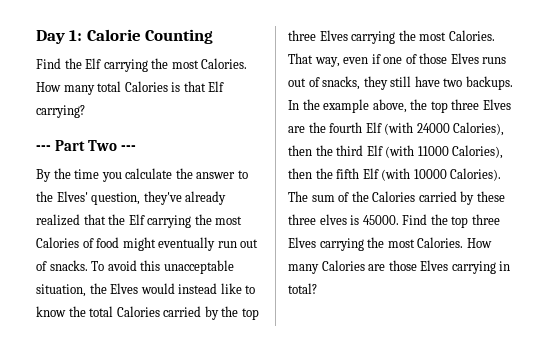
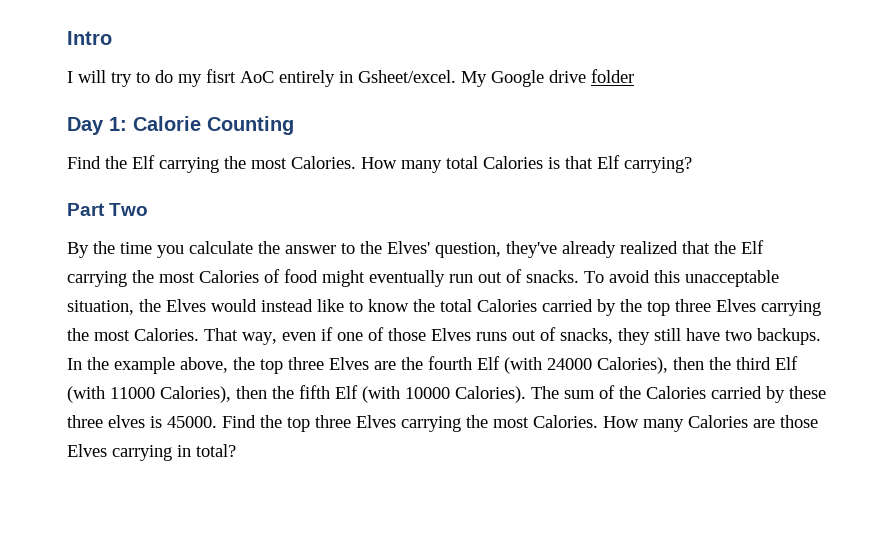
+ Intro
+ I will try to do my fisrt AoC entirely in Gsheet/excel. My Google drive folder
- --- Part Two ---
+ Part Two

